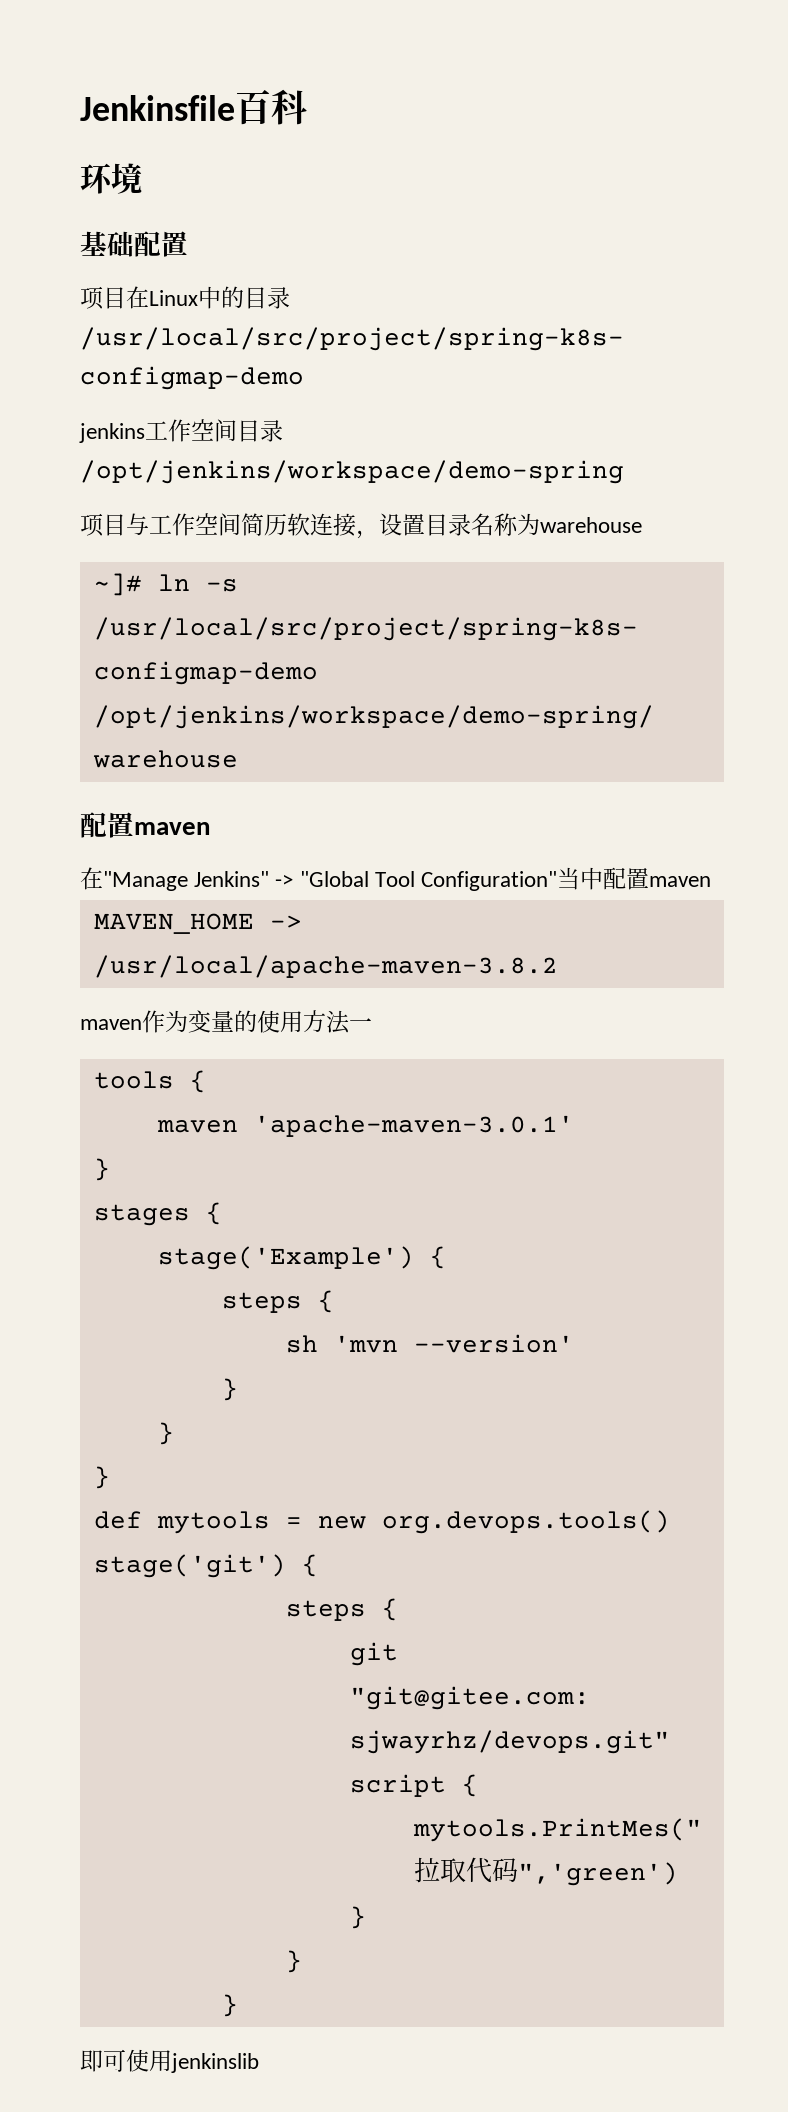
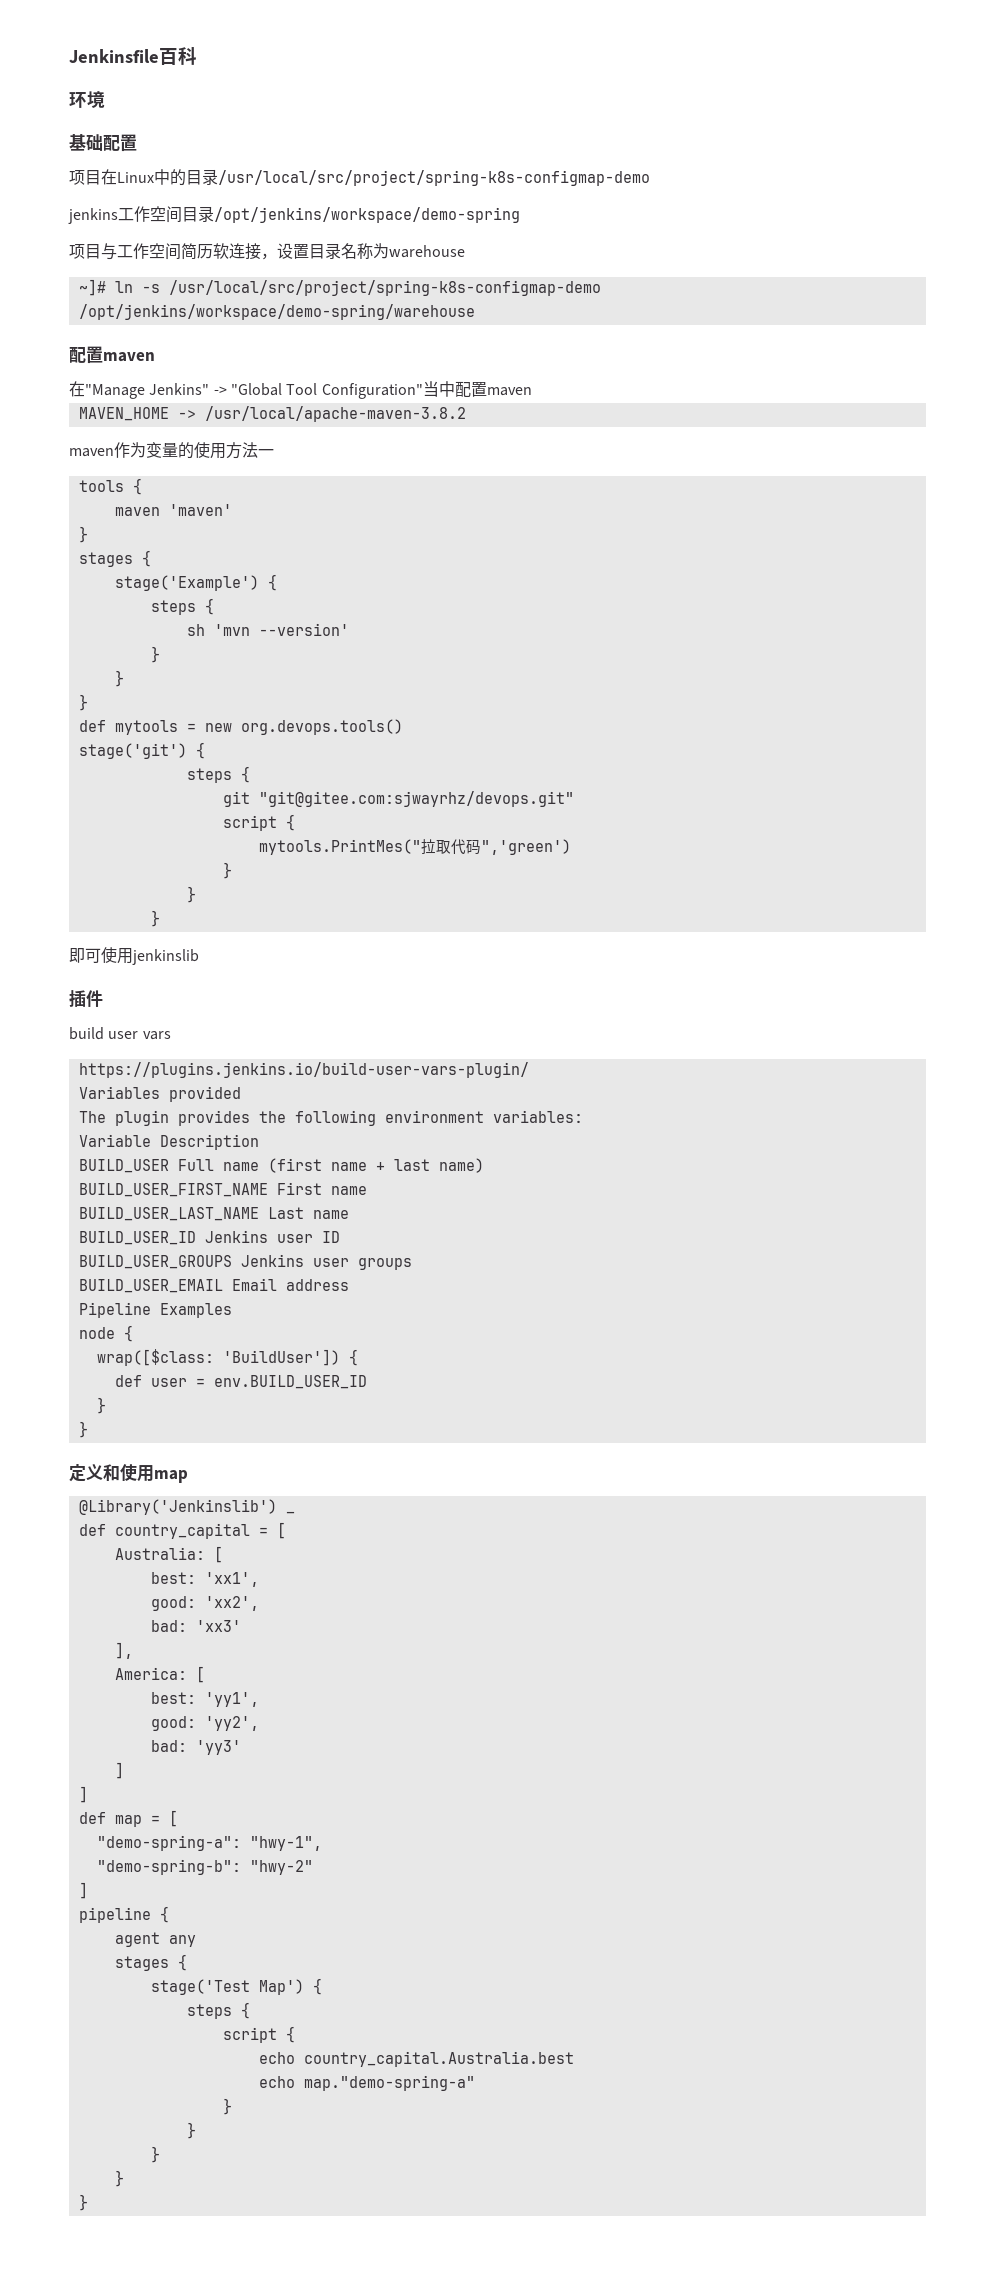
- maven 'apache-maven-3.0.1'
+ maven 'maven'
+ 插件
+ build user vars
+ https://plugins.jenkins.io/build-user-vars-plugin/
+ Variables provided
+ The plugin provides the following environment variables:
+ Variable Description
+ BUILD_USER Full name (first name + last name)
+ BUILD_USER_FIRST_NAME First name
+ BUILD_USER_LAST_NAME Last name
+ BUILD_USER_ID Jenkins user ID
+ BUILD_USER_GROUPS Jenkins user groups
+ BUILD_USER_EMAIL Email address
+ Pipeline Examples
+ node {
+ wrap([$class: 'BuildUser']) {
+ def user = env.BUILD_USER_ID
+ }
+ }
+ 定义和使用map
+ @Library('Jenkinslib') _
+ def country_capital = [
+ Australia: [
+ best: 'xx1',
+ good: 'xx2',
+ bad: 'xx3'
+ ],
+ America: [
+ best: 'yy1',
+ good: 'yy2',
+ bad: 'yy3'
+ ]
+ ]
+ def map = [
+ "demo-spring-a": "hwy-1",
+ "demo-spring-b": "hwy-2"
+ ]
+ pipeline {
+ agent any
+ stages {
+ stage('Test Map') {
+ steps {
+ script {
+ echo country_capital.Australia.best
+ echo map."demo-spring-a"
+ }
+ }
+ }
+ }
+ }

